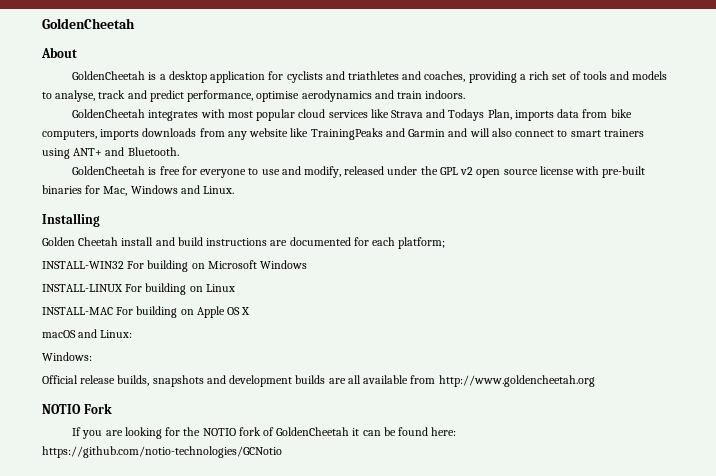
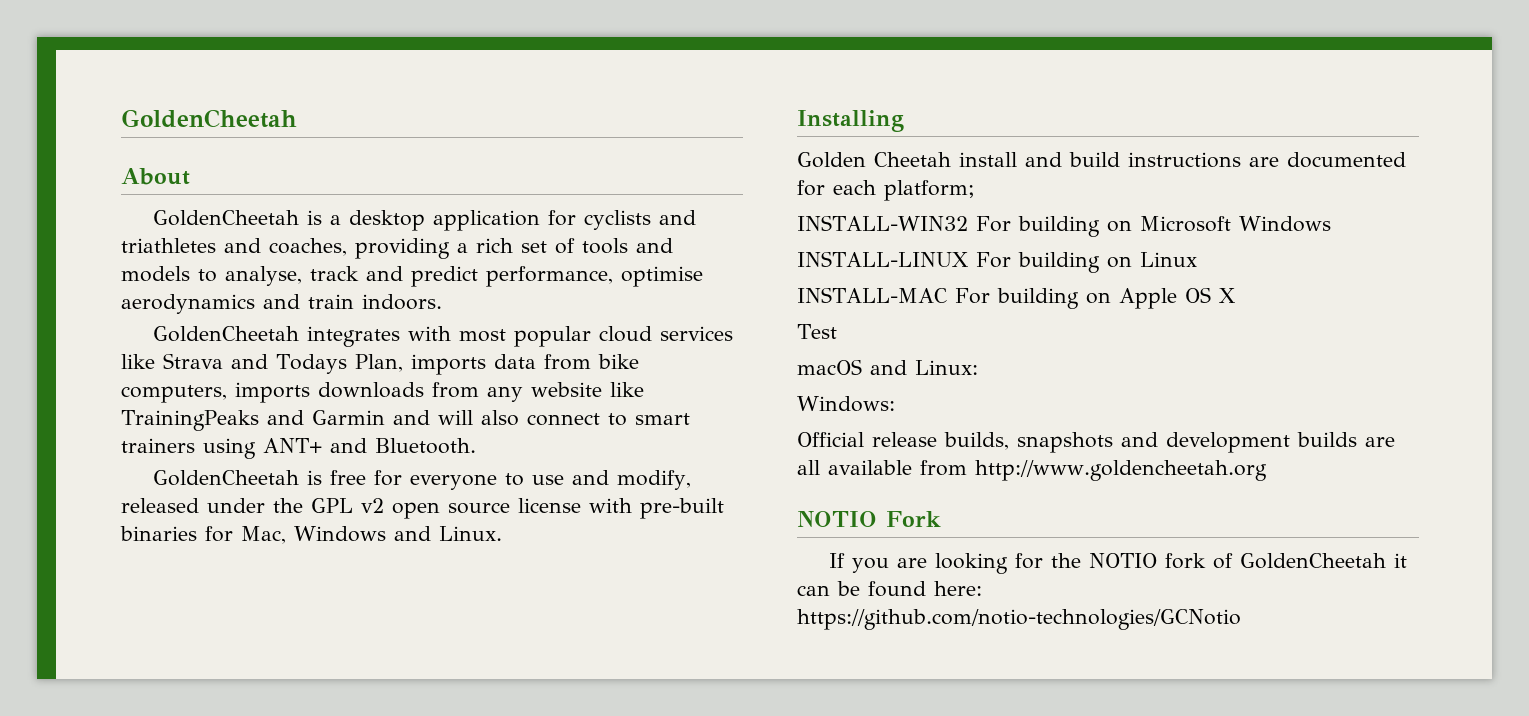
+ Test

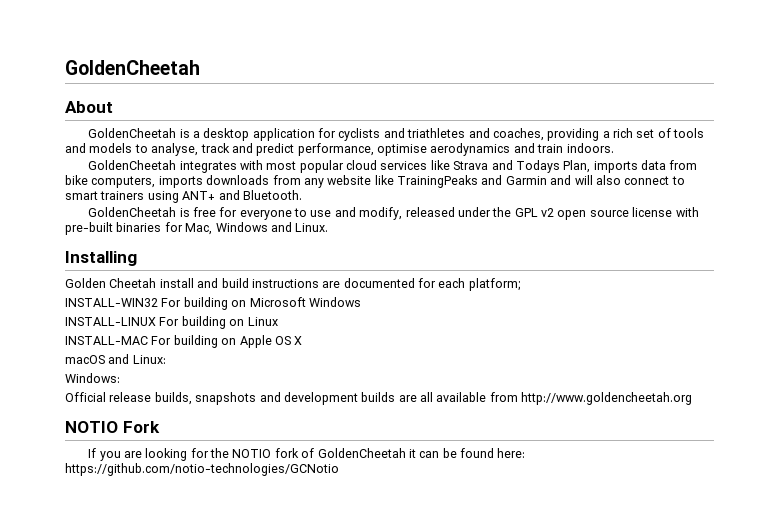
- Test

